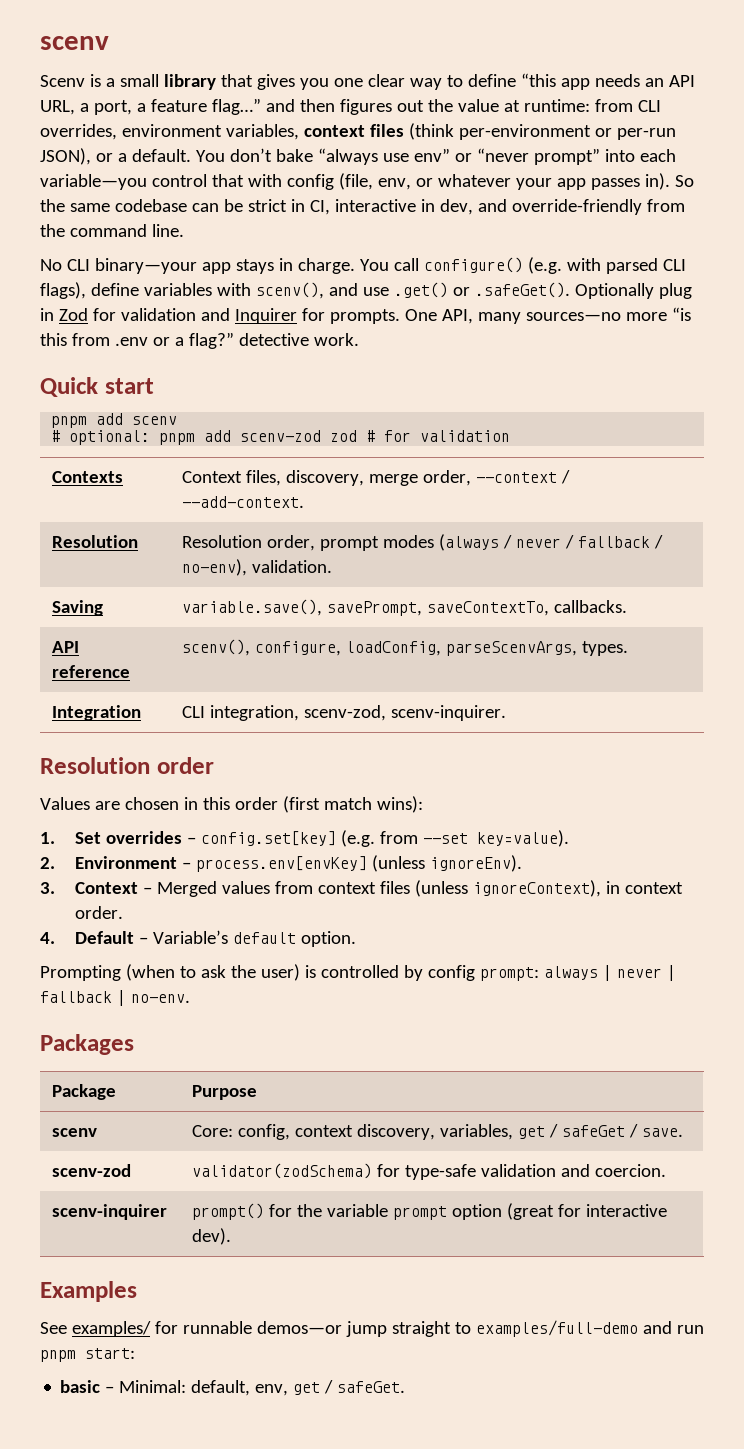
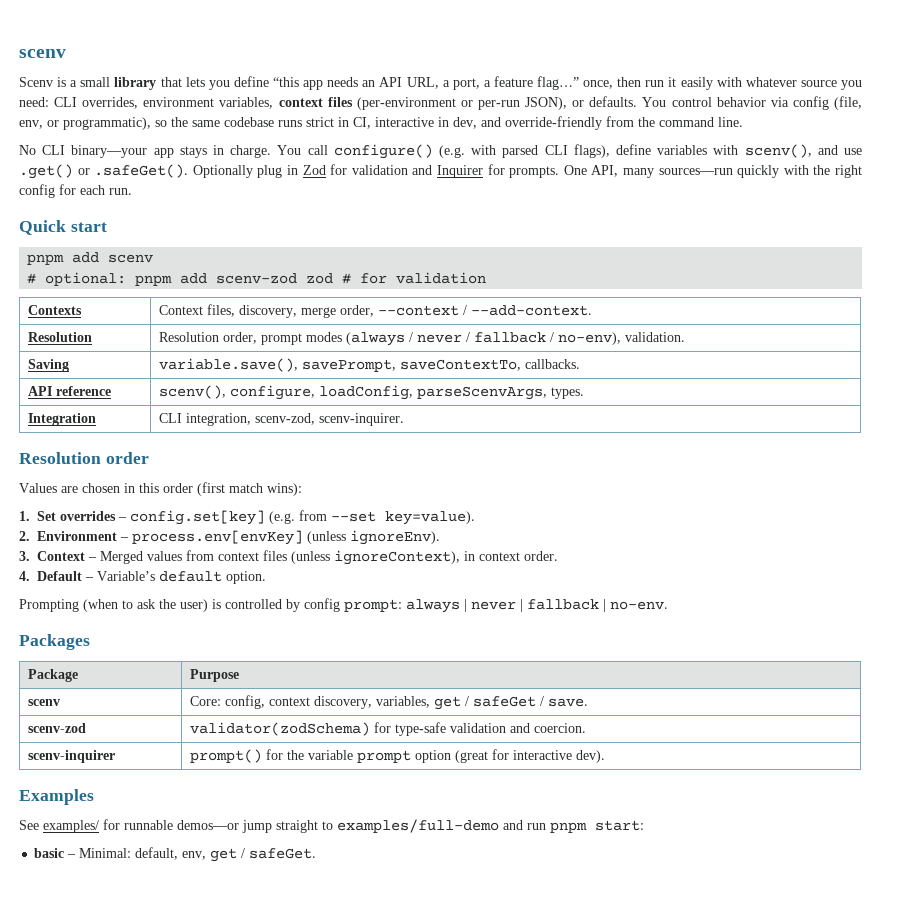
- Scenv is a small library that gives you one clear way to define “this app needs an API URL, a port, a feature flag…” and then figures out the value at runtime: from CLI overrides, environment variables, context files (think per-environment or per-run JSON), or a default. You don’t bake “always use env” or “never prompt” into each variable—you control that with config (file, env, or whatever your app passes in). So the same codebase can be strict in CI, interactive in dev, and override-friendly from the command line.
+ Scenv is a small library that lets you define “this app needs an API URL, a port, a feature flag…” once, then run it easily with whatever source you need: CLI overrides, environment variables, context files (per-environment or per-run JSON), or defaults. You control behavior via config (file, env, or programmatic), so the same codebase runs strict in CI, interactive in dev, and override-friendly from the command line.
- One API, many sources—no more “is this from .env or a flag?” detective work.
+ One API, many sources—run quickly with the right config for each run.

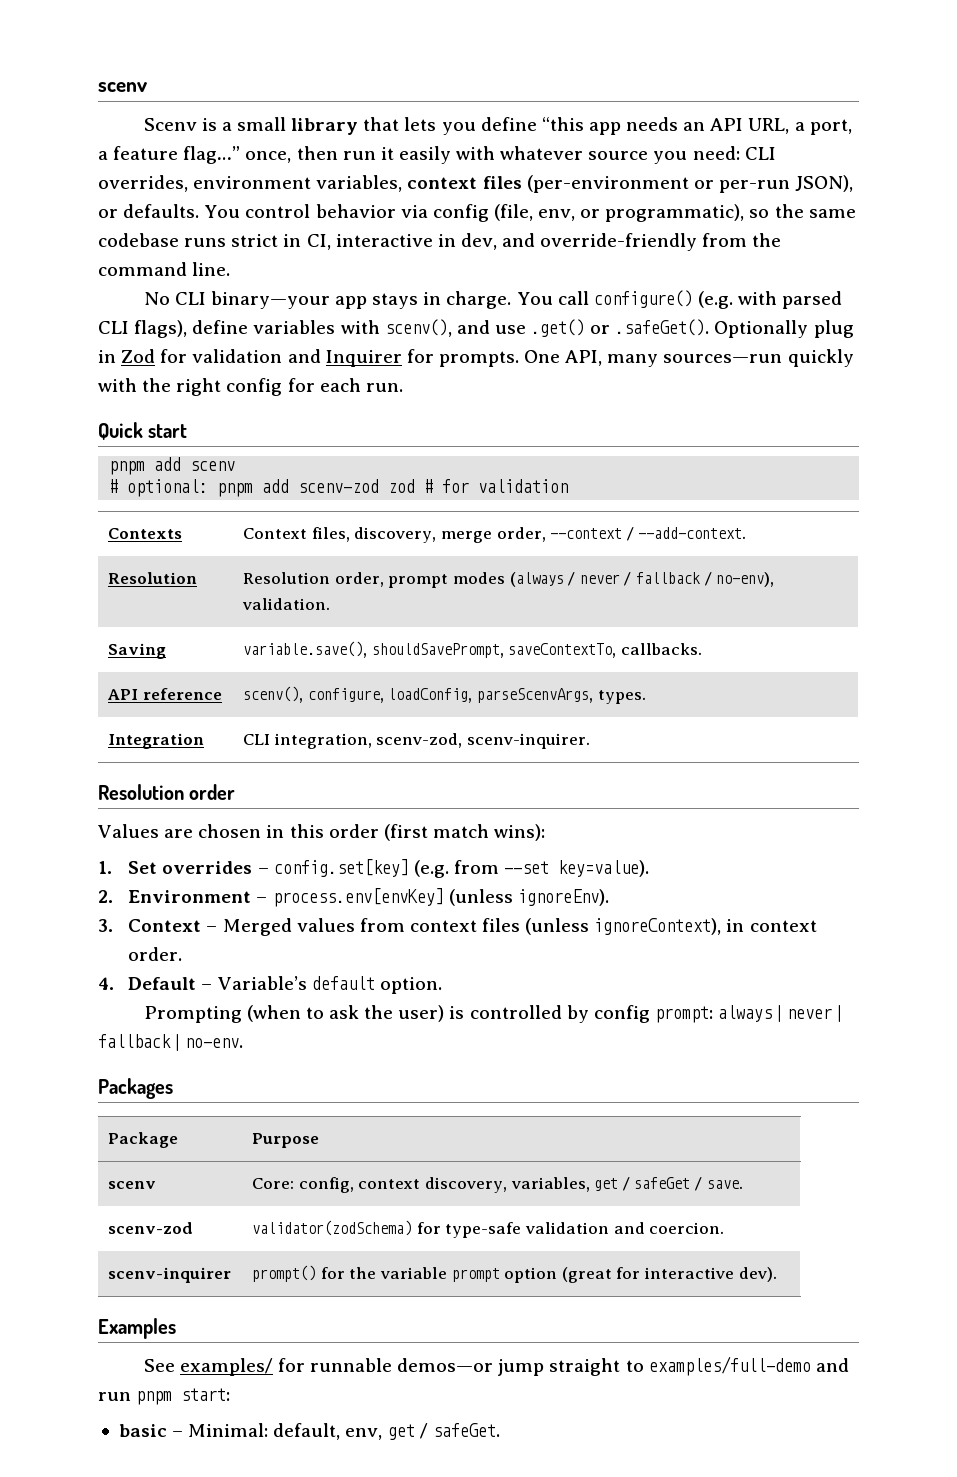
- Saving | variable.save(), savePrompt, saveContextTo, callbacks.
+ Saving | variable.save(), shouldSavePrompt, saveContextTo, callbacks.

